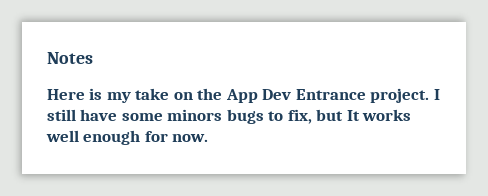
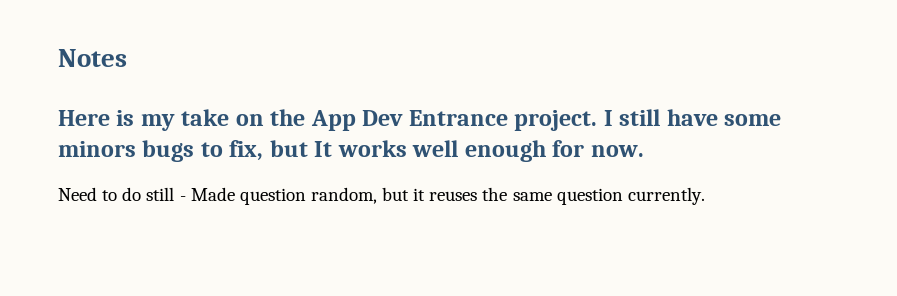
+ Need to do still - Made question random, but it reuses the same question currently.

